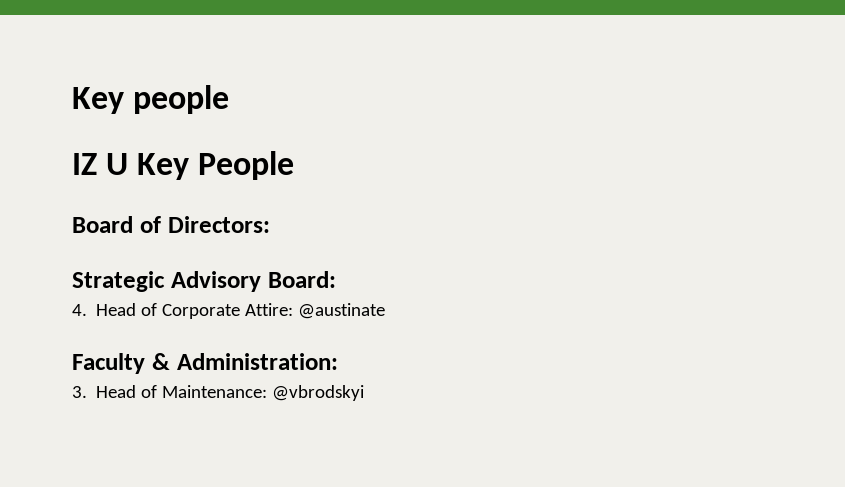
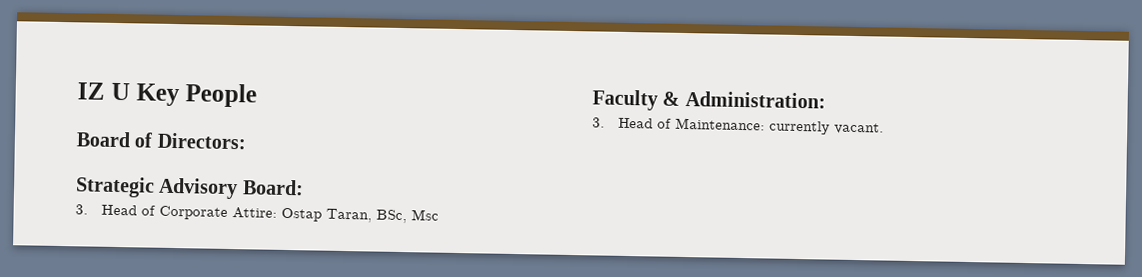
- Key people
- 4. Неаd of Corporate Attire: @austinate
+ 3. Неаd of Corporate Attire: Ostap Taran, BSc, Msc
- 3. Head of Maintenance: @vbrodskyi
+ 3. Head of Maintenance: currently vacant.

